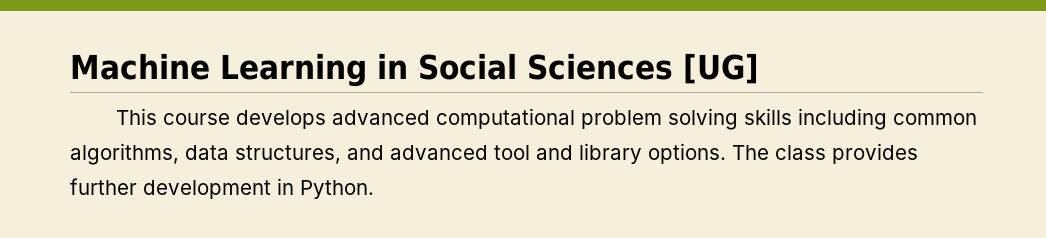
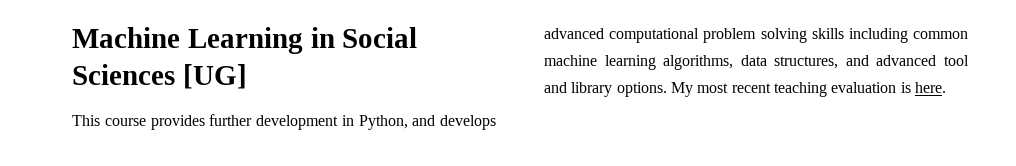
- This course develops advanced computational problem solving skills including common algorithms, data structures, and advanced tool and library options.
+ This course provides further development in Python, and develops advanced computational problem solving skills including common machine learning algorithms, data structures, and advanced tool and library options.
- The class provides further development in Python.
+ My most recent teaching evaluation is here.

